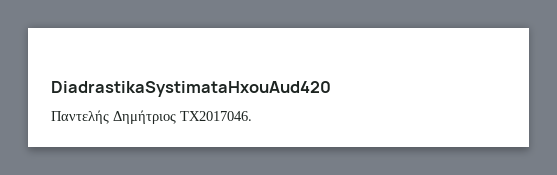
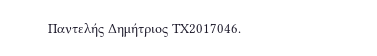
- DiadrastikaSystimataHxouAud420

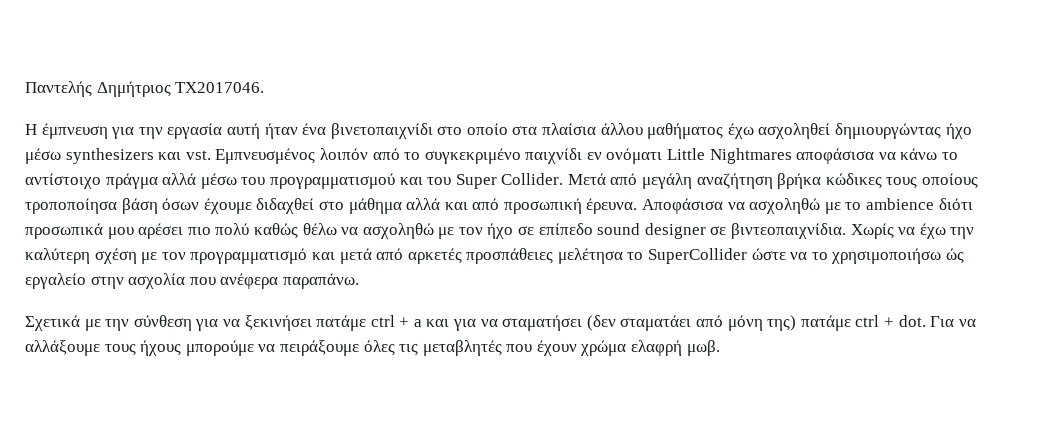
+ Η έμπνευση για την εργασία αυτή ήταν ένα βινετοπαιχνίδι στο οποίο στα πλαίσια άλλου μαθήματος έχω ασχοληθεί δημιουργώντας ήχο μέσω synthesizers και vst. Εμπνευσμένος λοιπόν από το συγκεκριμένο παιχνίδι εν ονόματι Little Nightmares αποφάσισα να κάνω το αντίστοιχο πράγμα αλλά μέσω του προγραμματισμού και του Super Collider. Μετά από μεγάλη αναζήτηση βρήκα κώδικες τους οποίους τροποποίησα βάση όσων έχουμε διδαχθεί στο μάθημα αλλά και από προσωπική έρευνα. Αποφάσισα να ασχοληθώ με το ambience διότι προσωπικά μου αρέσει πιο πολύ καθώς θέλω να ασχοληθώ με τον ήχο σε επίπεδο sound designer σε βιντεοπαιχνίδια. Χωρίς να έχω την καλύτερη σχέση με τον προγραμματισμό και μετά από αρκετές προσπάθειες μελέτησα το SuperCollider ώστε να το χρησιμοποιήσω ώς εργαλείο στην ασχολία που ανέφερα παραπάνω.
+ Σχετικά με την σύνθεση για να ξεκινήσει πατάμε ctrl + a και για να σταματήσει (δεν σταματάει από μόνη της) πατάμε ctrl + dot. Για να αλλάξουμε τους ήχους μπορούμε να πειράξουμε όλες τις μεταβλητές που έχουν χρώμα ελαφρή μωβ.

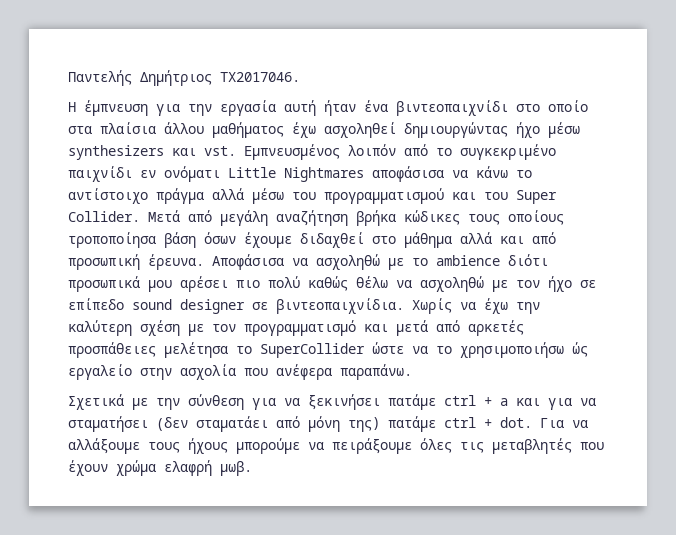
- Η έμπνευση για την εργασία αυτή ήταν ένα βινετοπαιχνίδι στο οποίο στα πλαίσια άλλου μαθήματος έχω ασχοληθεί δημιουργώντας ήχο μέσω synthesizers και vst.
+ Η έμπνευση για την εργασία αυτή ήταν ένα βιντεοπαιχνίδι στο οποίο στα πλαίσια άλλου μαθήματος έχω ασχοληθεί δημιουργώντας ήχο μέσω synthesizers και vst.

